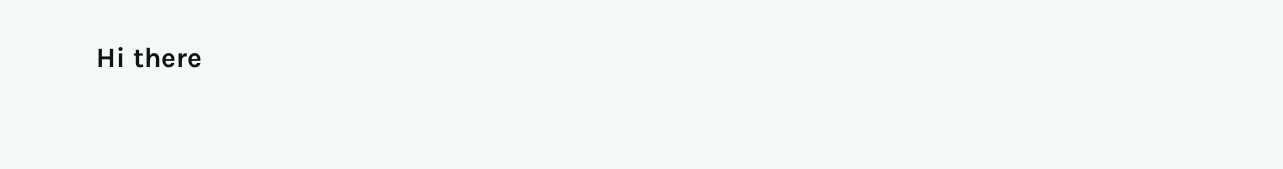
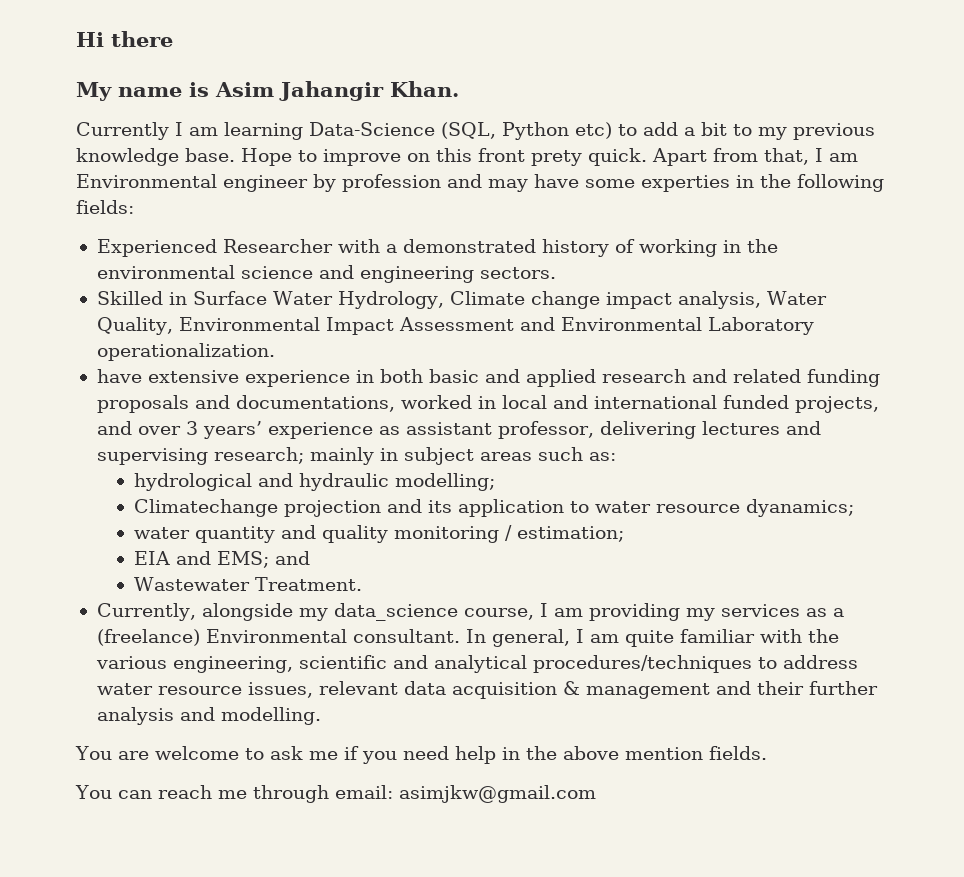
+ My name is Asim Jahangir Khan.
+ Currently I am learning Data-Science (SQL, Python etc) to add a bit to my previous knowledge base. Hope to improve on this front prety quick. Apart from that, I am Environmental engineer by profession and may have some experties in the following fields:
+ Experienced Researcher with a demonstrated history of working in the environmental science and engineering sectors.
+ Skilled in Surface Water Hydrology, Climate change impact analysis, Water Quality, Environmental Impact Assessment and Environmental Laboratory operationalization.
+ have extensive experience in both basic and applied research and related funding proposals and documentations, worked in local and international funded projects, and over 3 years’ experience as assistant professor, delivering lectures and supervising research; mainly in subject areas such as:
+ hydrological and hydraulic modelling;
+ Climatechange projection and its application to water resource dyanamics;
+ water quantity and quality monitoring / estimation;
+ EIA and EMS; and
+ Wastewater Treatment.
+ Currently, alongside my data_science course, I am providing my services as a (freelance) Environmental consultant. In general, I am quite familiar with the various engineering, scientific and analytical procedures/techniques to address water resource issues, relevant data acquisition & management and their further analysis and modelling.
+ You are welcome to ask me if you need help in the above mention fields.
+ You can reach me through email: asimjkw@gmail.com

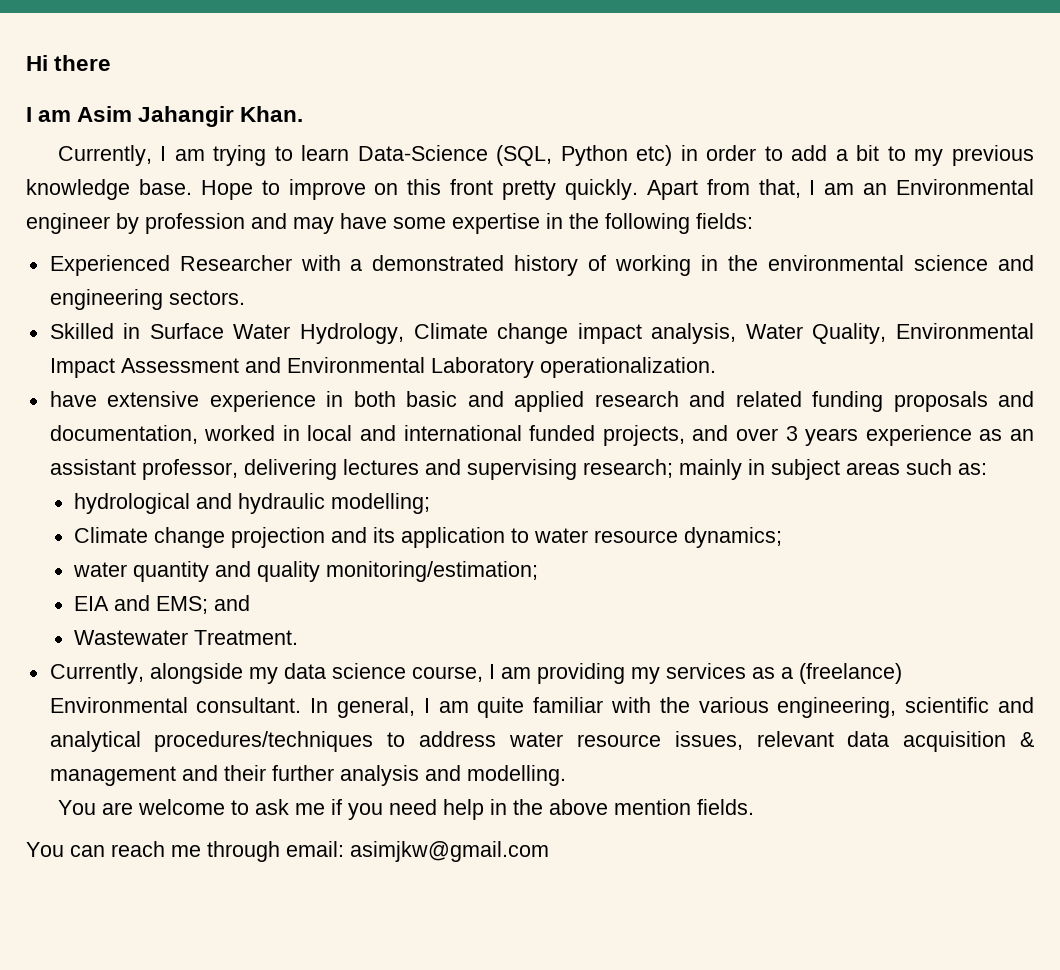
- My name is Asim Jahangir Khan.
+ I am Asim Jahangir Khan.
- Currently I am learning Data-Science (SQL, Python etc) to add a bit to my previous knowledge base.
+ Currently, I am trying to learn Data-Science (SQL, Python etc) in order to add a bit to my previous knowledge base.
- Hope to improve on this front prety quick.
+ Hope to improve on this front pretty quickly.
- Apart from that, I am Environmental engineer by profession and may have some experties in the following fields:
+ Apart from that, I am an Environmental engineer by profession and may have some expertise in the following fields:
- have extensive experience in both basic and applied research and related funding proposals and documentations, worked in local and international funded projects, and over 3 years’ experience as assistant professor, delivering lectures and supervising research; mainly in subject areas such as:
+ have extensive experience in both basic and applied research and related funding proposals and documentation, worked in local and international funded projects, and over 3 years experience as an assistant professor, delivering lectures and supervising research; mainly in subject areas such as:
- Climatechange projection and its application to water resource dyanamics;
+ Climate change projection and its application to water resource dynamics;
- water quantity and quality monitoring / estimation;
+ water quantity and quality monitoring/estimation;
- Currently, alongside my data_science course, I am providing my services as a (freelance) Environmental consultant.
+ Currently, alongside my data science course, I am providing my services as a (freelance) Environmental consultant.

